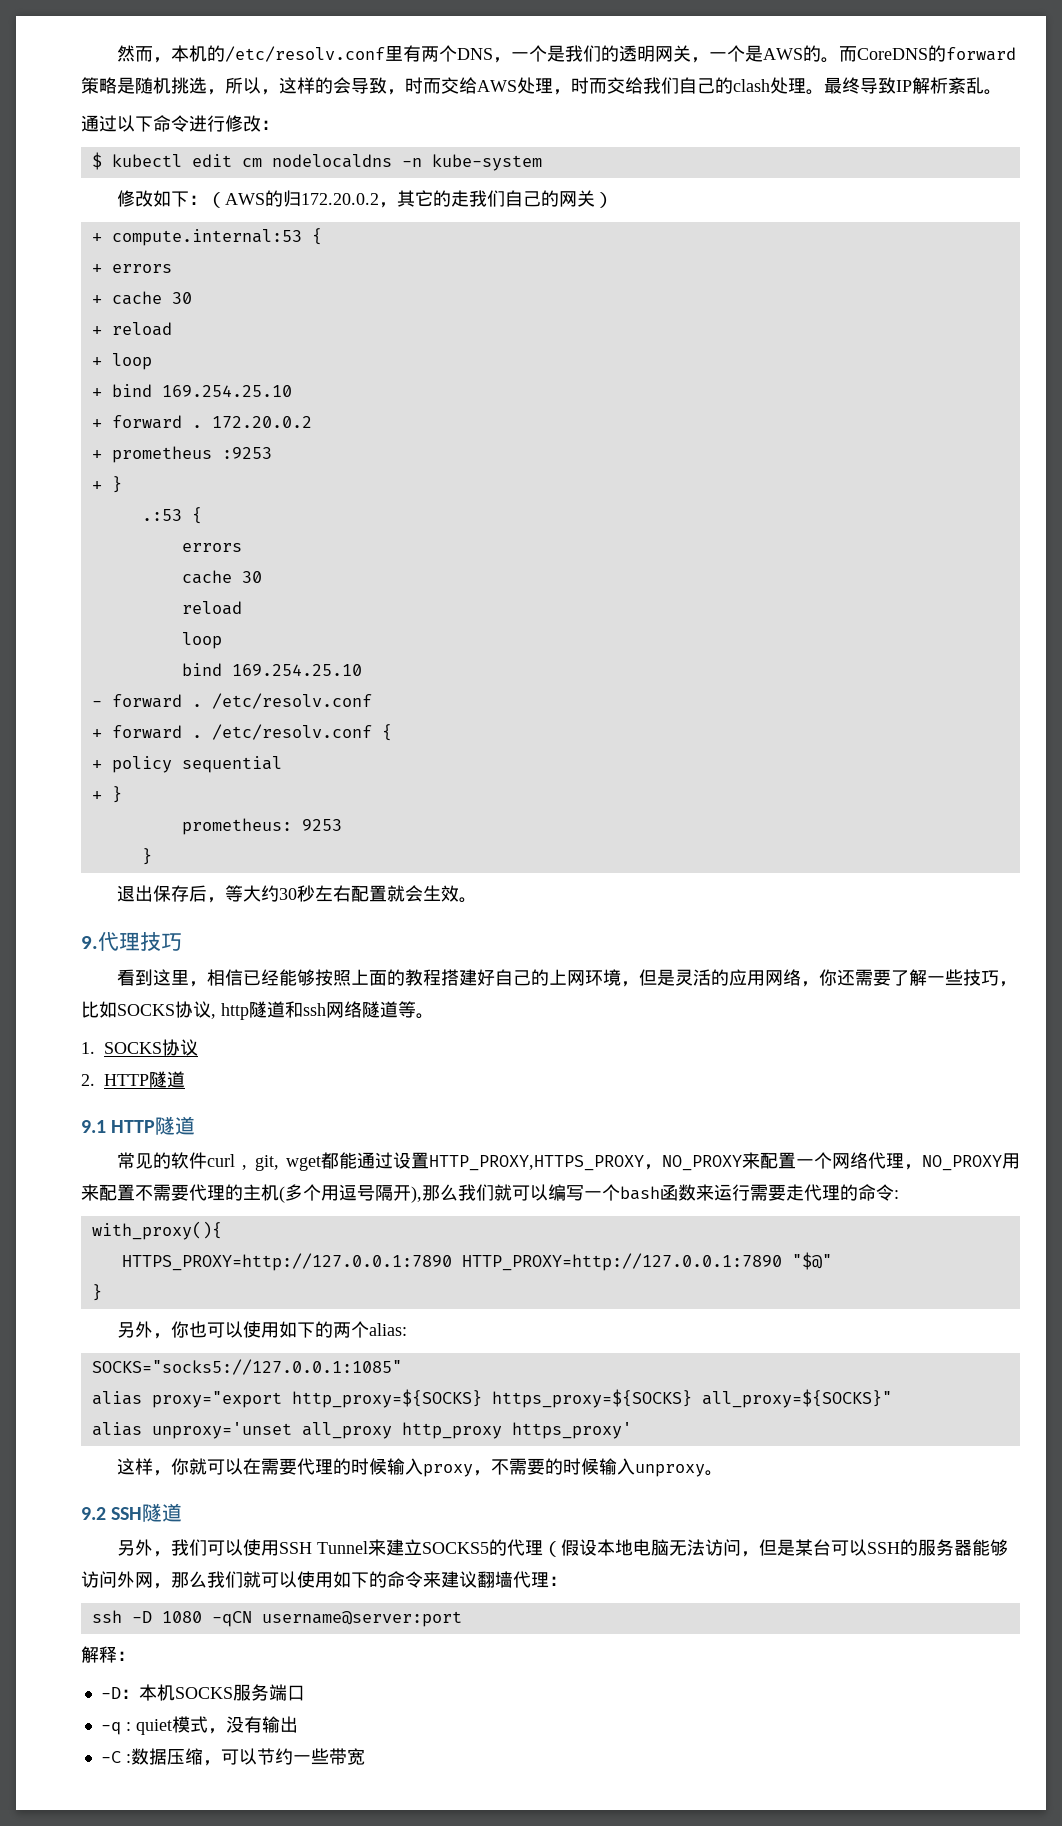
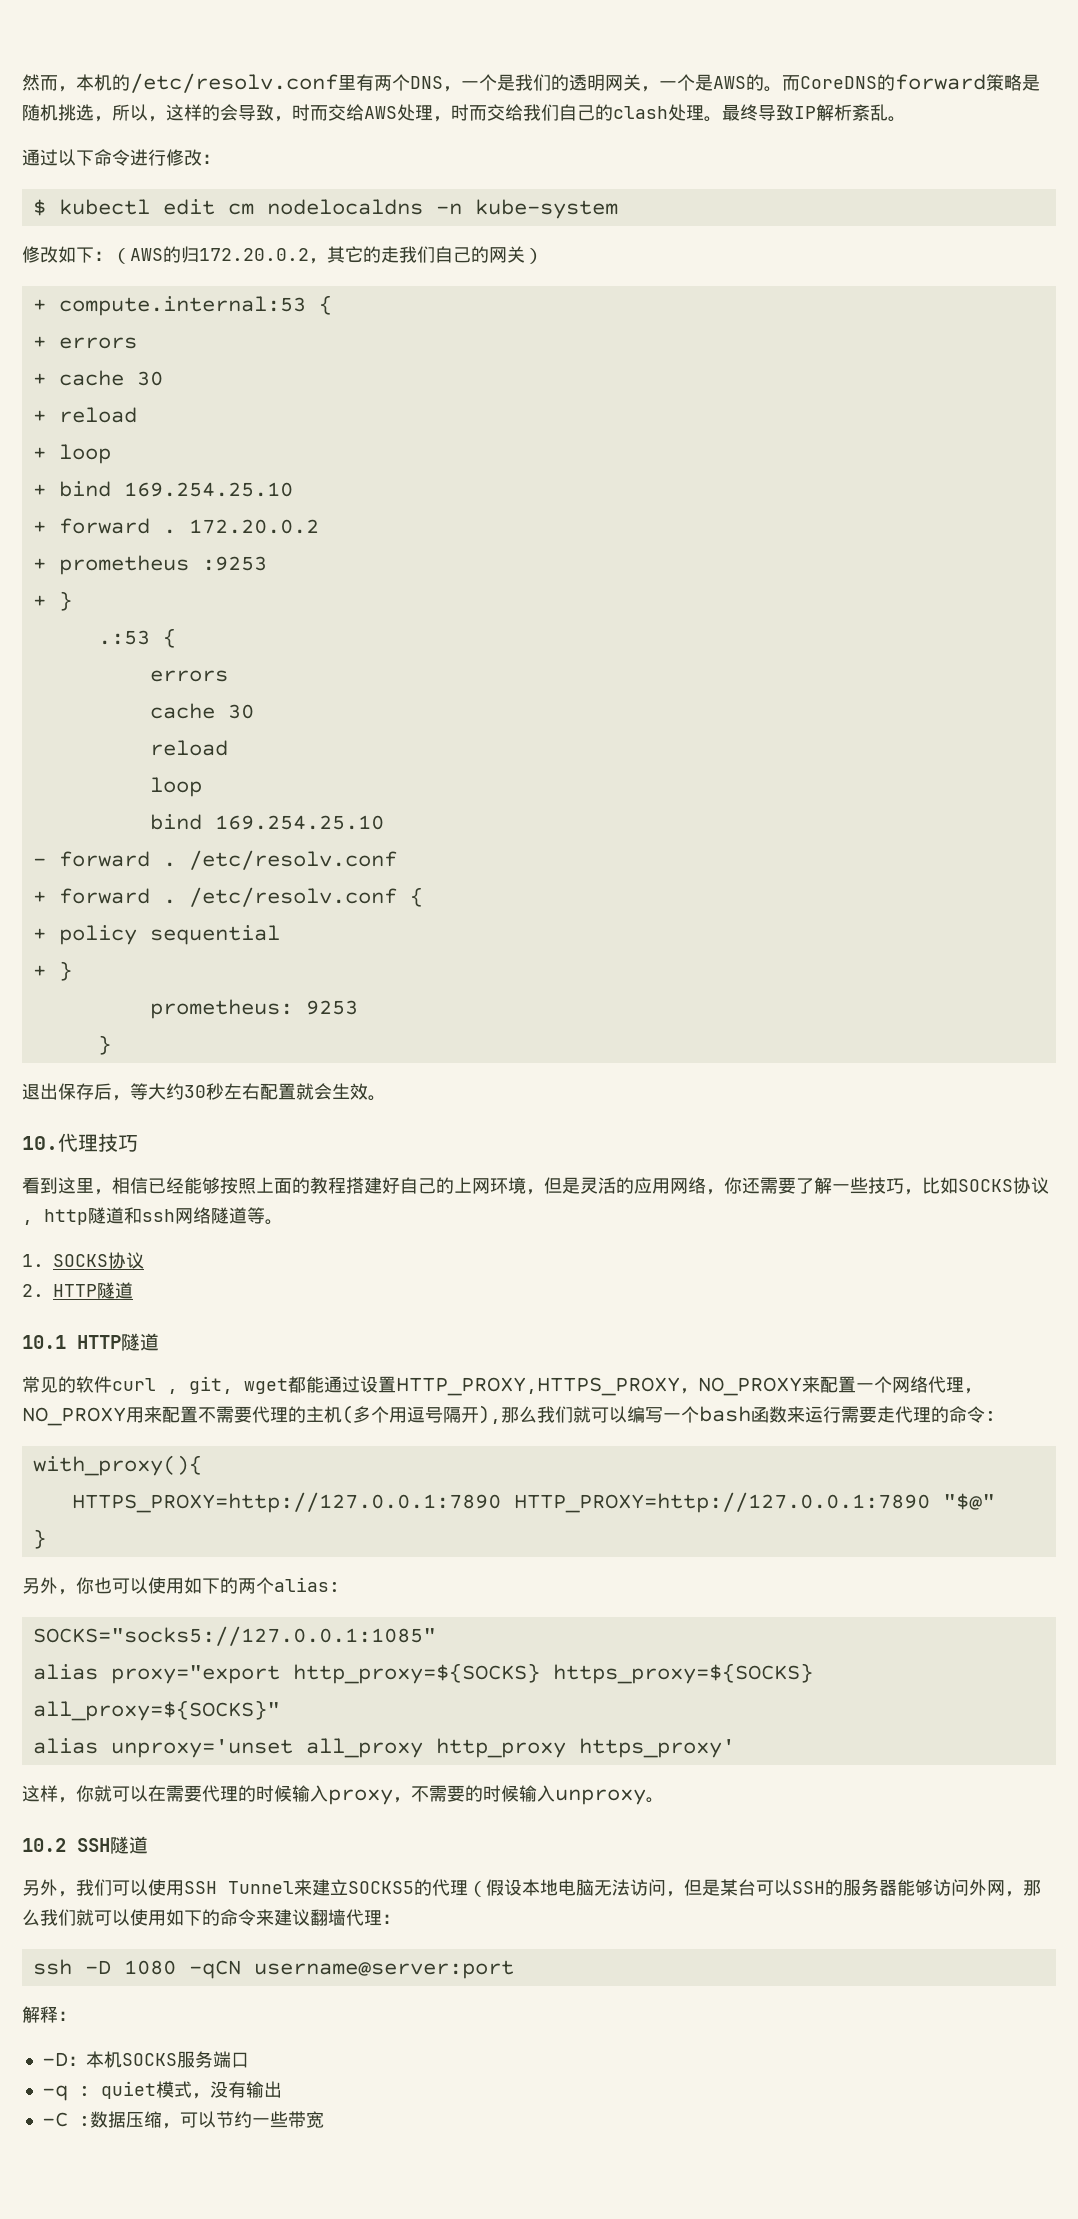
- 9.代理技巧
+ 10.代理技巧
- 9.1 HTTP隧道
+ 10.1 HTTP隧道
- 9.2 SSH隧道
+ 10.2 SSH隧道

